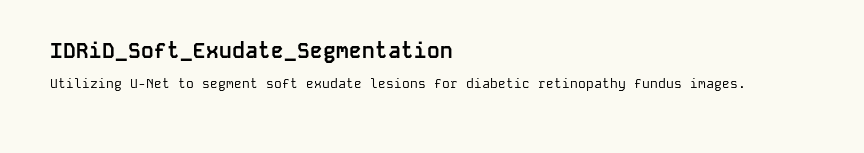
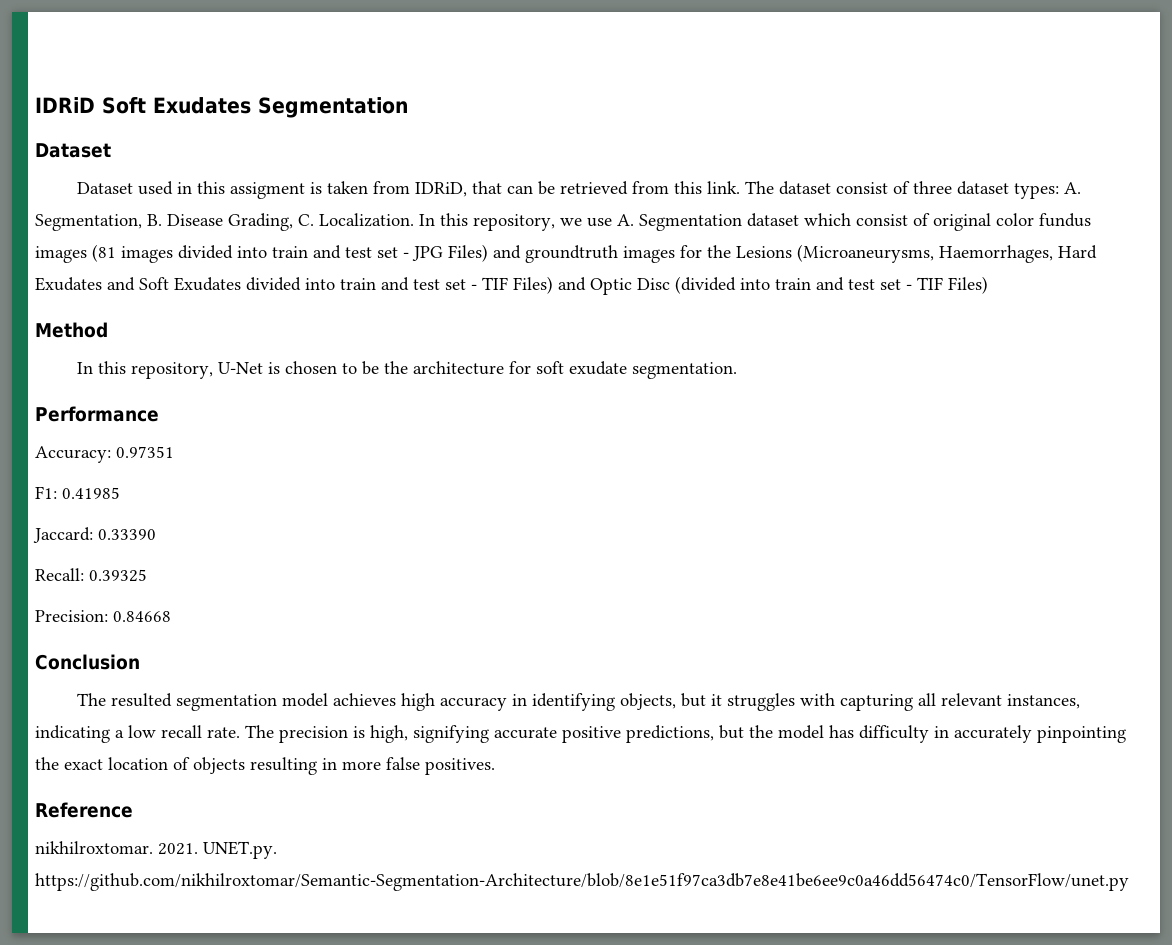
- IDRiD_Soft_Exudate_Segmentation
- Utilizing U-Net to segment soft exudate lesions for diabetic retinopathy fundus images.
+ IDRiD Soft Exudates Segmentation
+ Dataset
+ Dataset used in this assigment is taken from IDRiD, that can be retrieved from this link. The dataset consist of three dataset types: A. Segmentation, B. Disease Grading, C. Localization. In this repository, we use A. Segmentation dataset which consist of original color fundus images (81 images divided into train and test set - JPG Files) and groundtruth images for the Lesions (Microaneurysms, Haemorrhages, Hard Exudates and Soft Exudates divided into train and test set - TIF Files) and Optic Disc (divided into train and test set - TIF Files)
+ Method
+ In this repository, U-Net is chosen to be the architecture for soft exudate segmentation.
+ Performance
+ Accuracy: 0.97351
+ F1: 0.41985
+ Jaccard: 0.33390
+ Recall: 0.39325
+ Precision: 0.84668
+ Conclusion
+ The resulted segmentation model achieves high accuracy in identifying objects, but it struggles with capturing all relevant instances, indicating a low recall rate. The precision is high, signifying accurate positive predictions, but the model has difficulty in accurately pinpointing the exact location of objects resulting in more false positives.
+ Reference
+ nikhilroxtomar. 2021. UNET.py. https://github.com/nikhilroxtomar/Semantic-Segmentation-Architecture/blob/8e1e51f97ca3db7e8e41be6ee9c0a46dd56474c0/TensorFlow/unet.py

